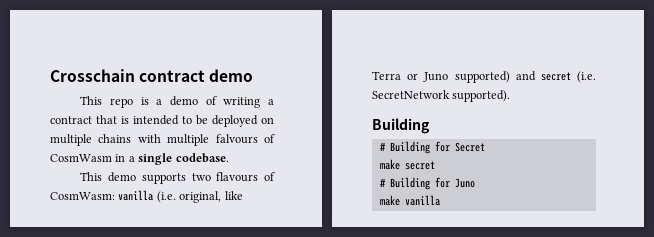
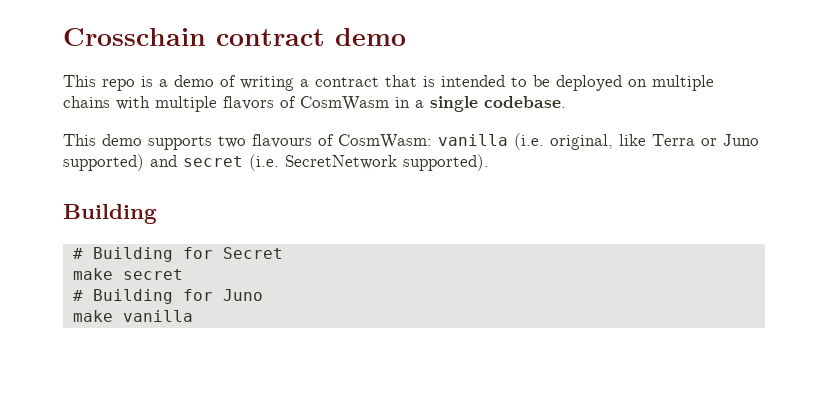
- This repo is a demo of writing a contract that is intended to be deployed on multiple chains with multiple falvours of CosmWasm in a single codebase.
+ This repo is a demo of writing a contract that is intended to be deployed on multiple chains with multiple flavors of CosmWasm in a single codebase.

